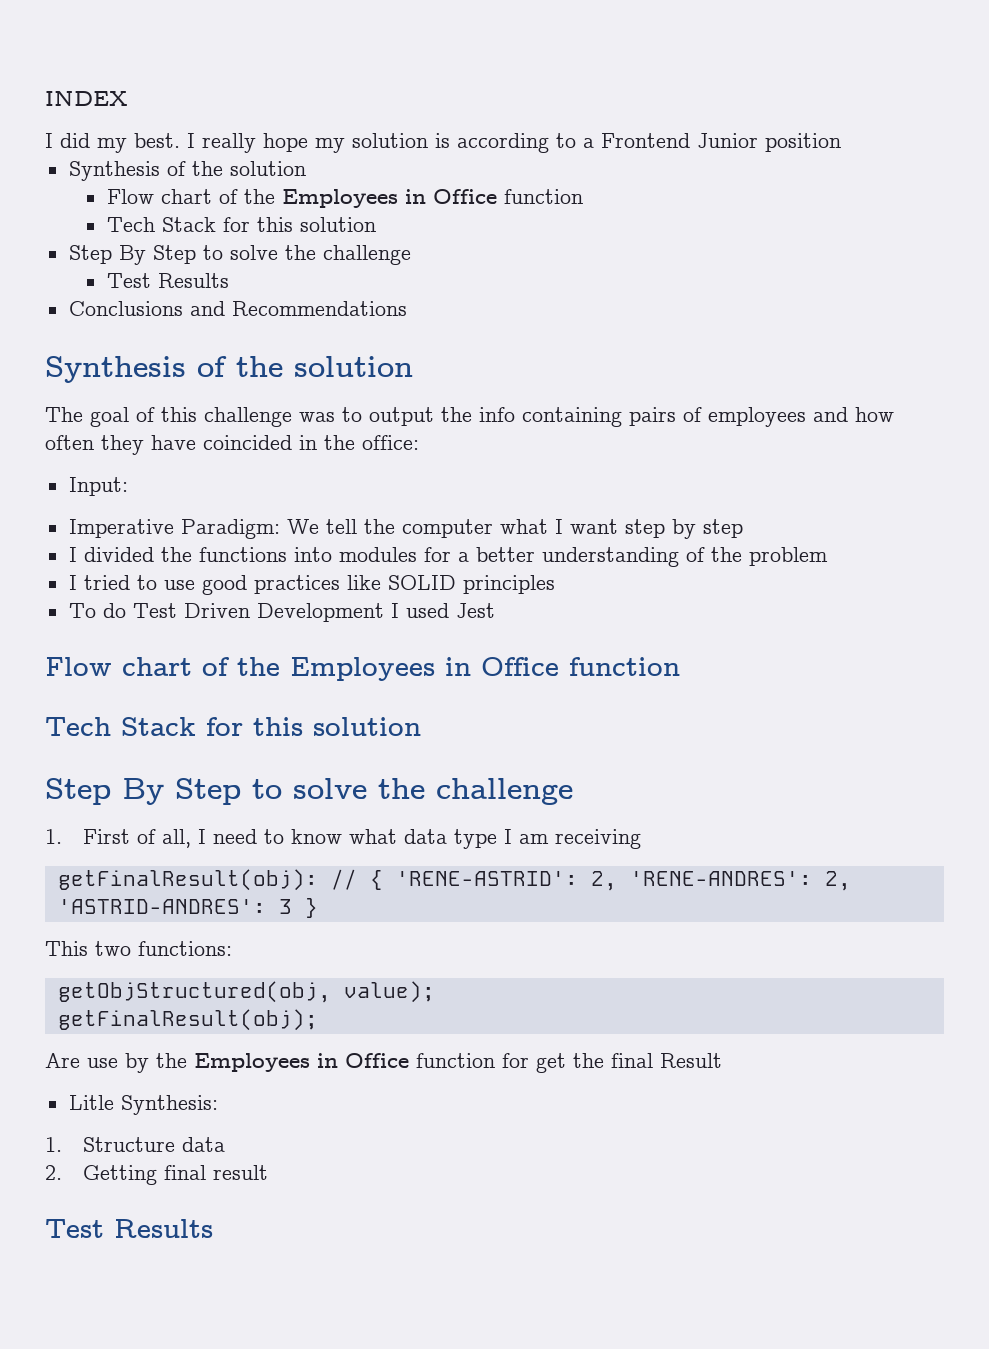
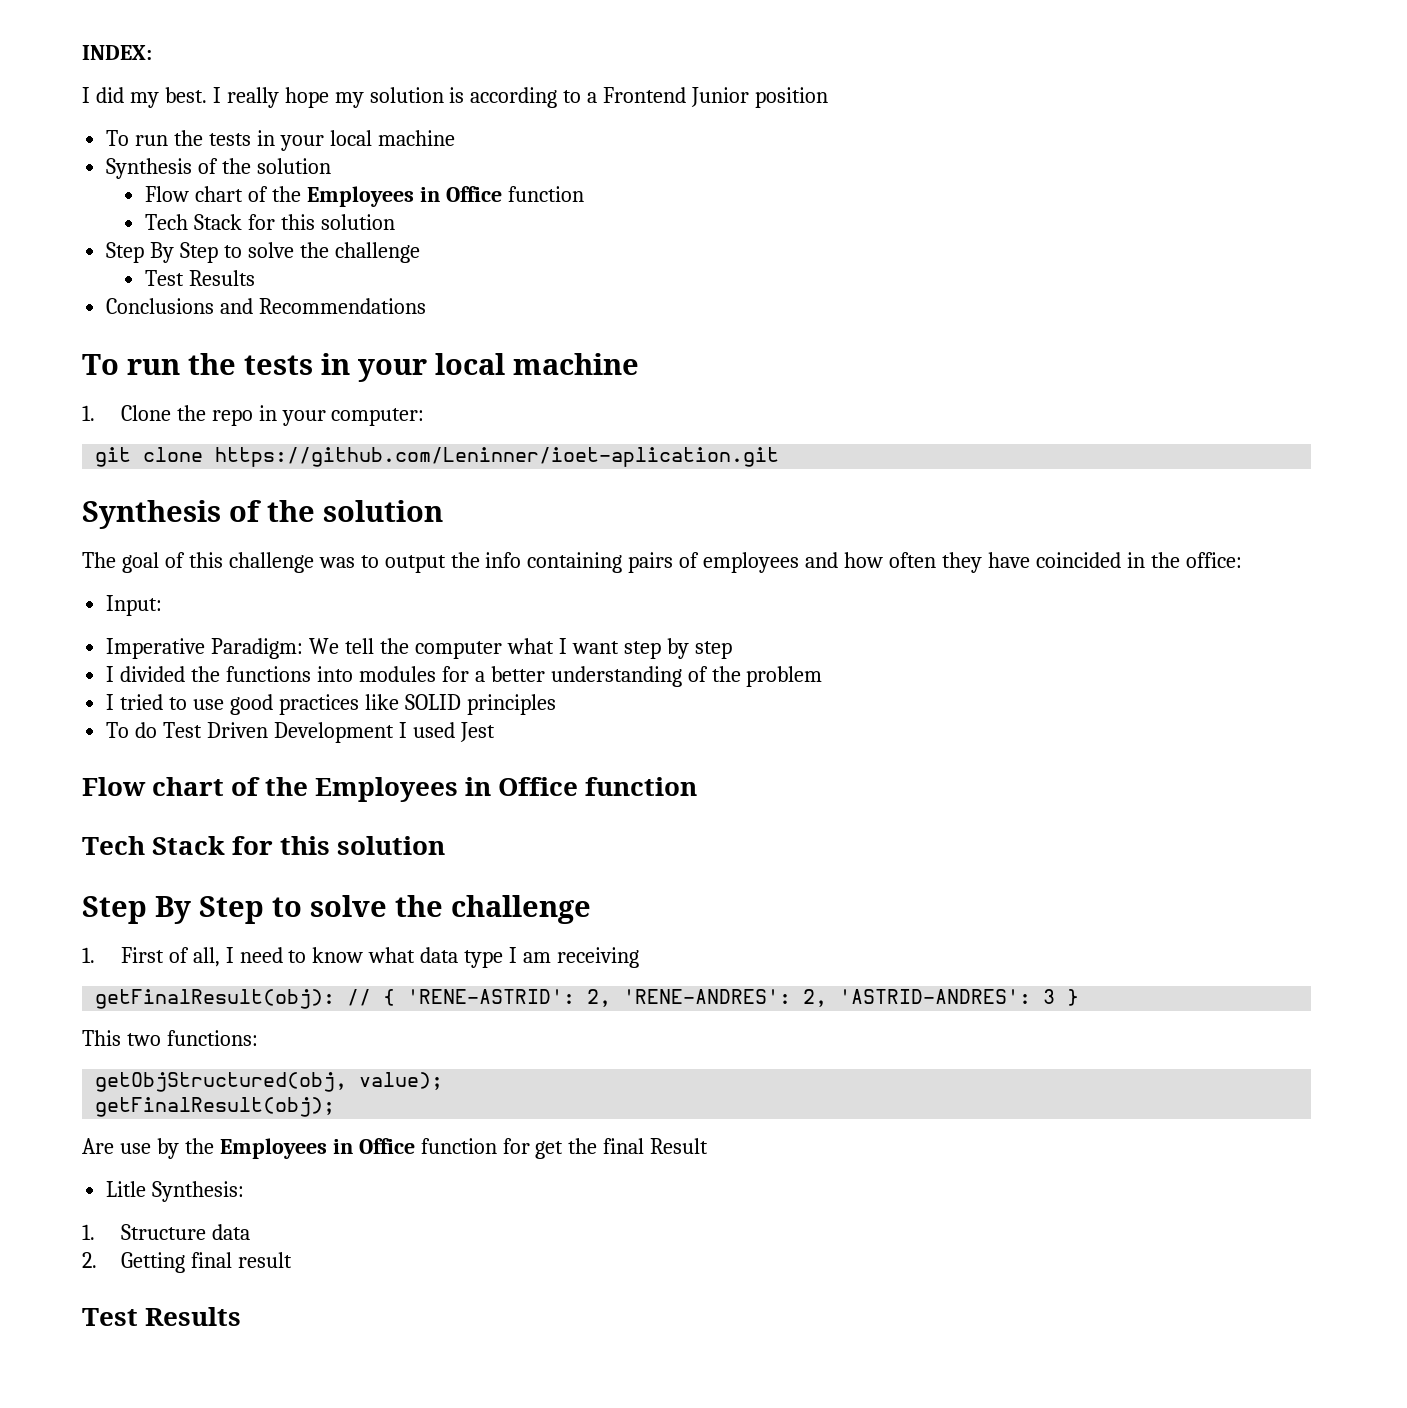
- INDEX
+ INDEX:
  I really hope my solution is according to a Frontend Junior position
+ To run the tests in your local machine
  Conclusions and Recommendations
+ To run the tests in your local machine
+ 1. Clone the repo in your computer:
+ git clone https://github.com/Leninner/ioet-aplication.git

